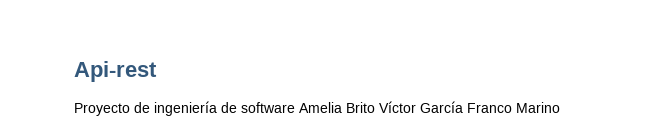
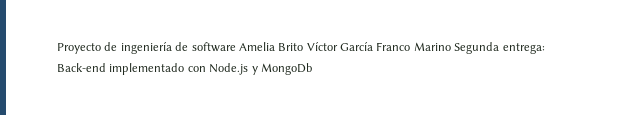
- Api-rest
- Proyecto de ingeniería de software Amelia Brito Víctor García Franco Marino
+ Proyecto de ingeniería de software Amelia Brito Víctor García Franco Marino Segunda entrega: Back-end implementado con Node.js y MongoDb

